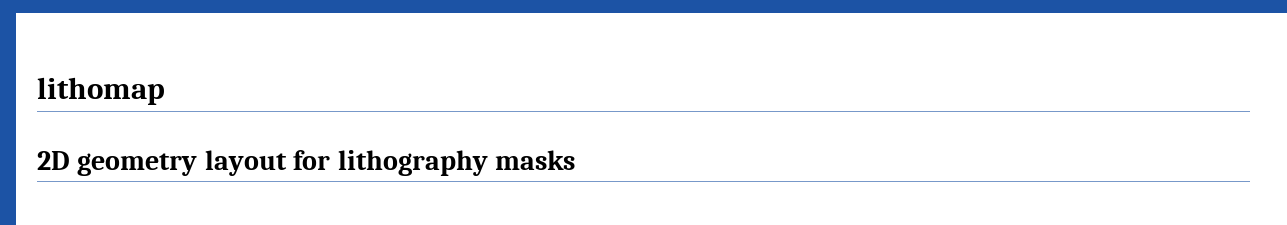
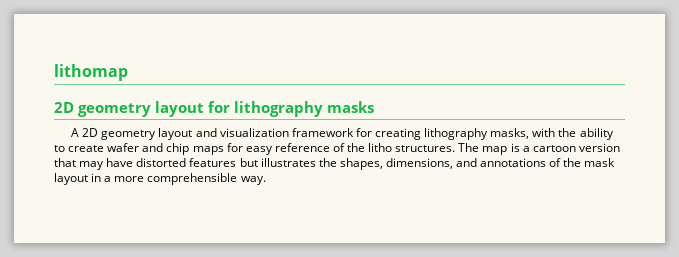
+ A 2D geometry layout and visualization framework for creating lithography masks, with the ability to create wafer and chip maps for easy reference of the litho structures. The map is a cartoon version that may have distorted features but illustrates the shapes, dimensions, and annotations of the mask layout in a more comprehensible way.

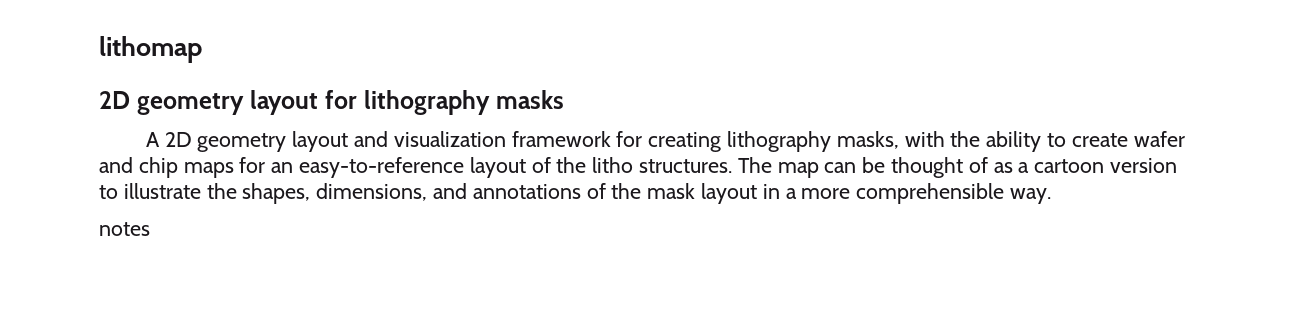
- A 2D geometry layout and visualization framework for creating lithography masks, with the ability to create wafer and chip maps for easy reference of the litho structures.
+ A 2D geometry layout and visualization framework for creating lithography masks, with the ability to create wafer and chip maps for an easy-to-reference layout of the litho structures.
- The map is a cartoon version that may have distorted features but illustrates the shapes, dimensions, and annotations of the mask layout in a more comprehensible way.
+ The map can be thought of as a cartoon version to illustrate the shapes, dimensions, and annotations of the mask layout in a more comprehensible way.
+ notes

